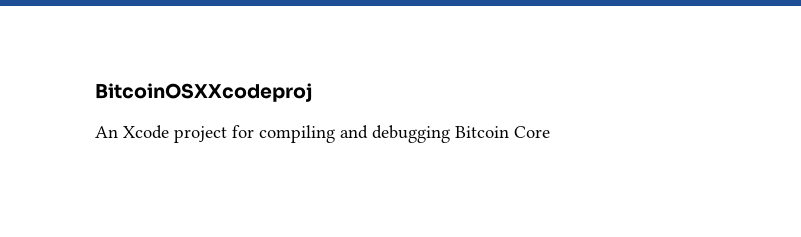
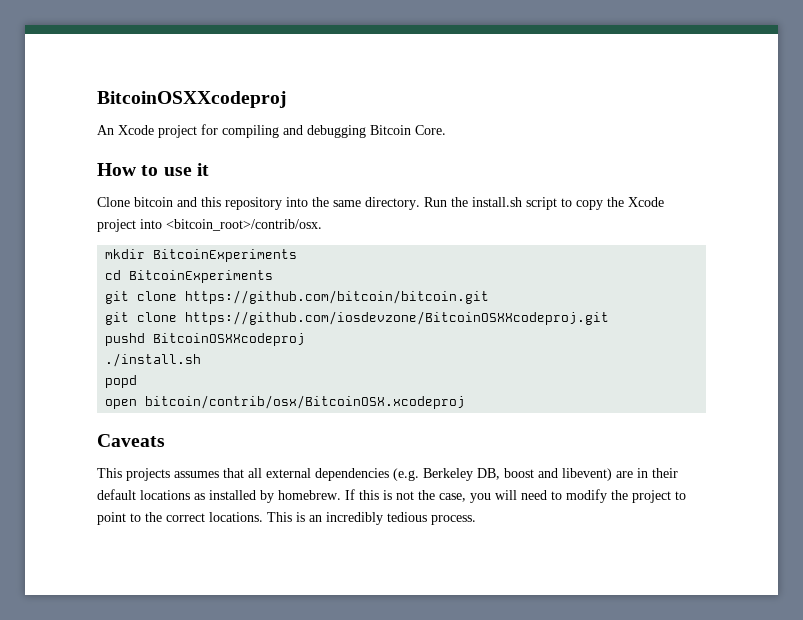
- An Xcode project for compiling and debugging Bitcoin Core
+ An Xcode project for compiling and debugging Bitcoin Core.
+ How to use it
+ Clone bitcoin and this repository into the same directory. Run the install.sh script to copy the Xcode project into <bitcoin_root>/contrib/osx.
+ mkdir BitcoinExperiments
+ cd BitcoinExperiments
+ git clone https://github.com/bitcoin/bitcoin.git
+ git clone https://github.com/iosdevzone/BitcoinOSXXcodeproj.git
+ pushd BitcoinOSXXcodeproj
+ ./install.sh
+ popd
+ open bitcoin/contrib/osx/BitcoinOSX.xcodeproj
+ Caveats
+ This projects assumes that all external dependencies (e.g. Berkeley DB, boost and libevent) are in their default locations as installed by homebrew. If this is not the case, you will need to modify the project to point to the correct locations. This is an incredibly tedious process.

